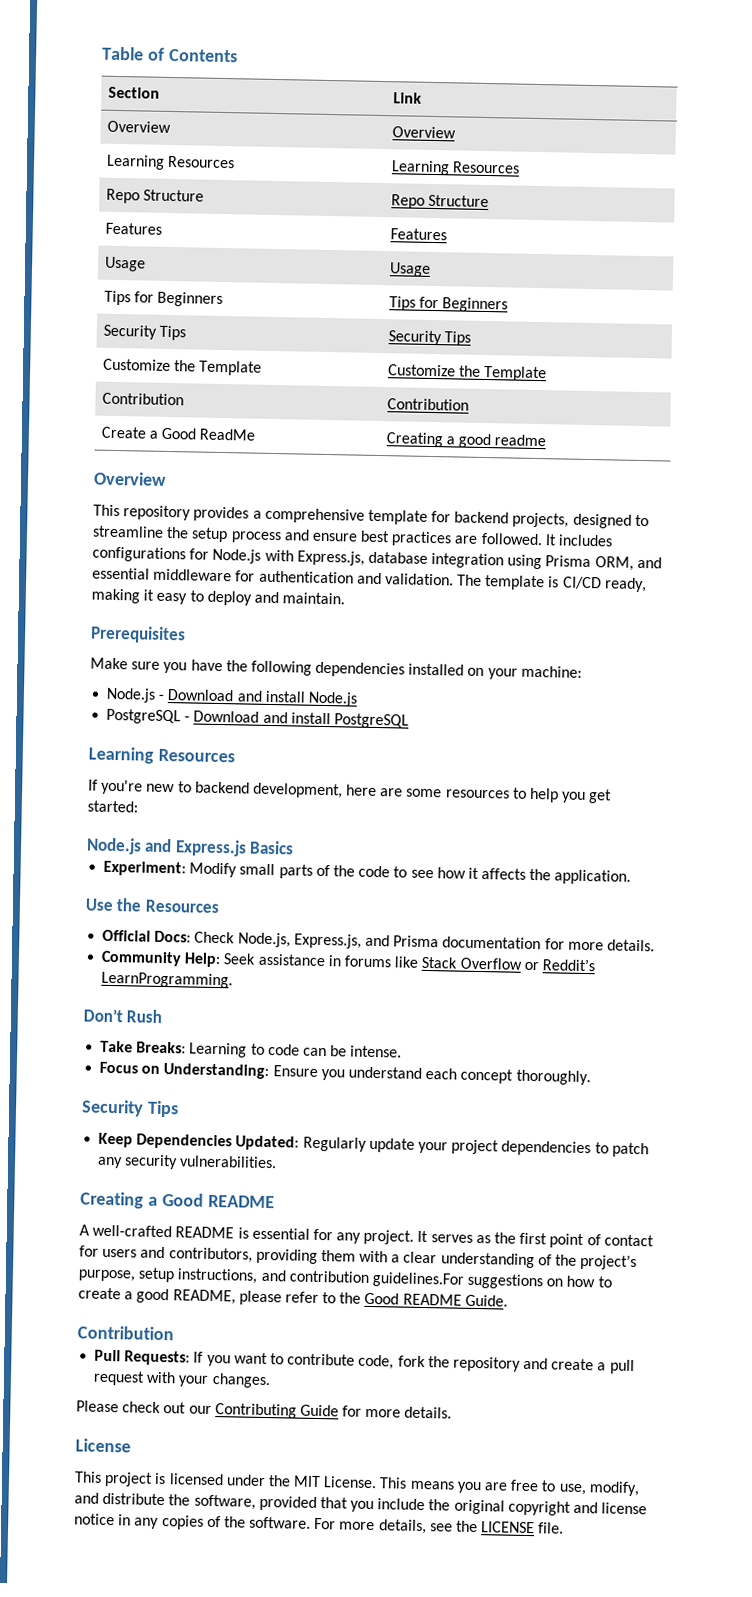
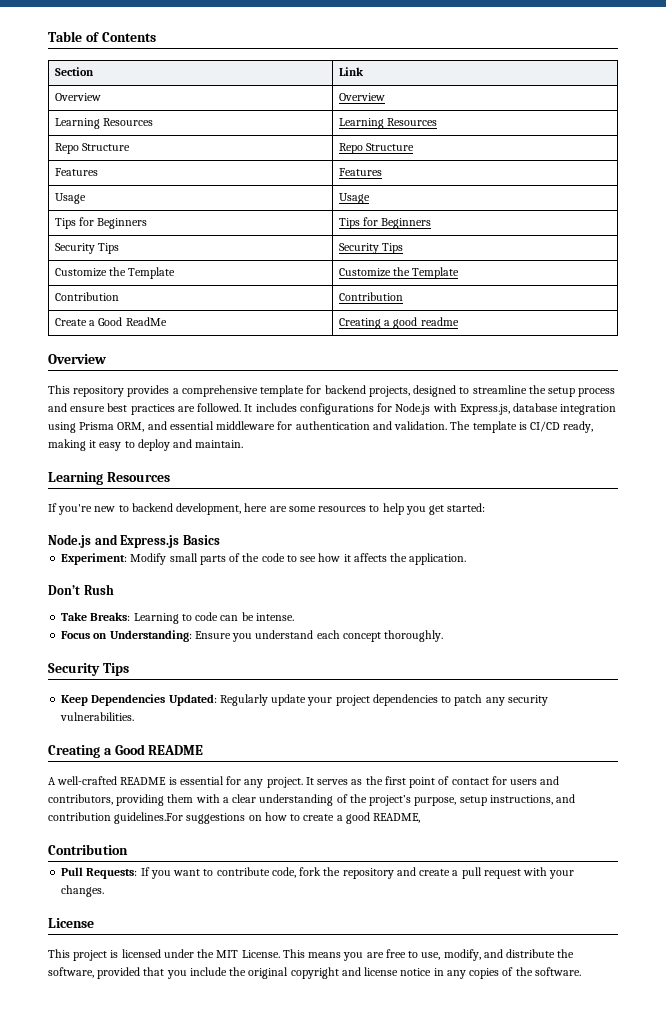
- Prerequisites
- Make sure you have the following dependencies installed on your machine:
- Node.js - Download and install Node.js
- PostgreSQL - Download and install PostgreSQL
- Use the Resources
- Official Docs: Check Node.js, Express.js, and Prisma documentation for more details.
- Community Help: Seek assistance in forums like Stack Overflow or Reddit’s LearnProgramming.
- It serves as the first point of contact for users and contributors, providing them with a clear understanding of the project’s purpose, setup instructions, and contribution guidelines.For suggestions on how to create a good README, please refer to the Good README Guide.
+ It serves as the first point of contact for users and contributors, providing them with a clear understanding of the project’s purpose, setup instructions, and contribution guidelines.For suggestions on how to create a good README,
- Please check out our Contributing Guide for more details.
- For more details, see the LICENSE file.

